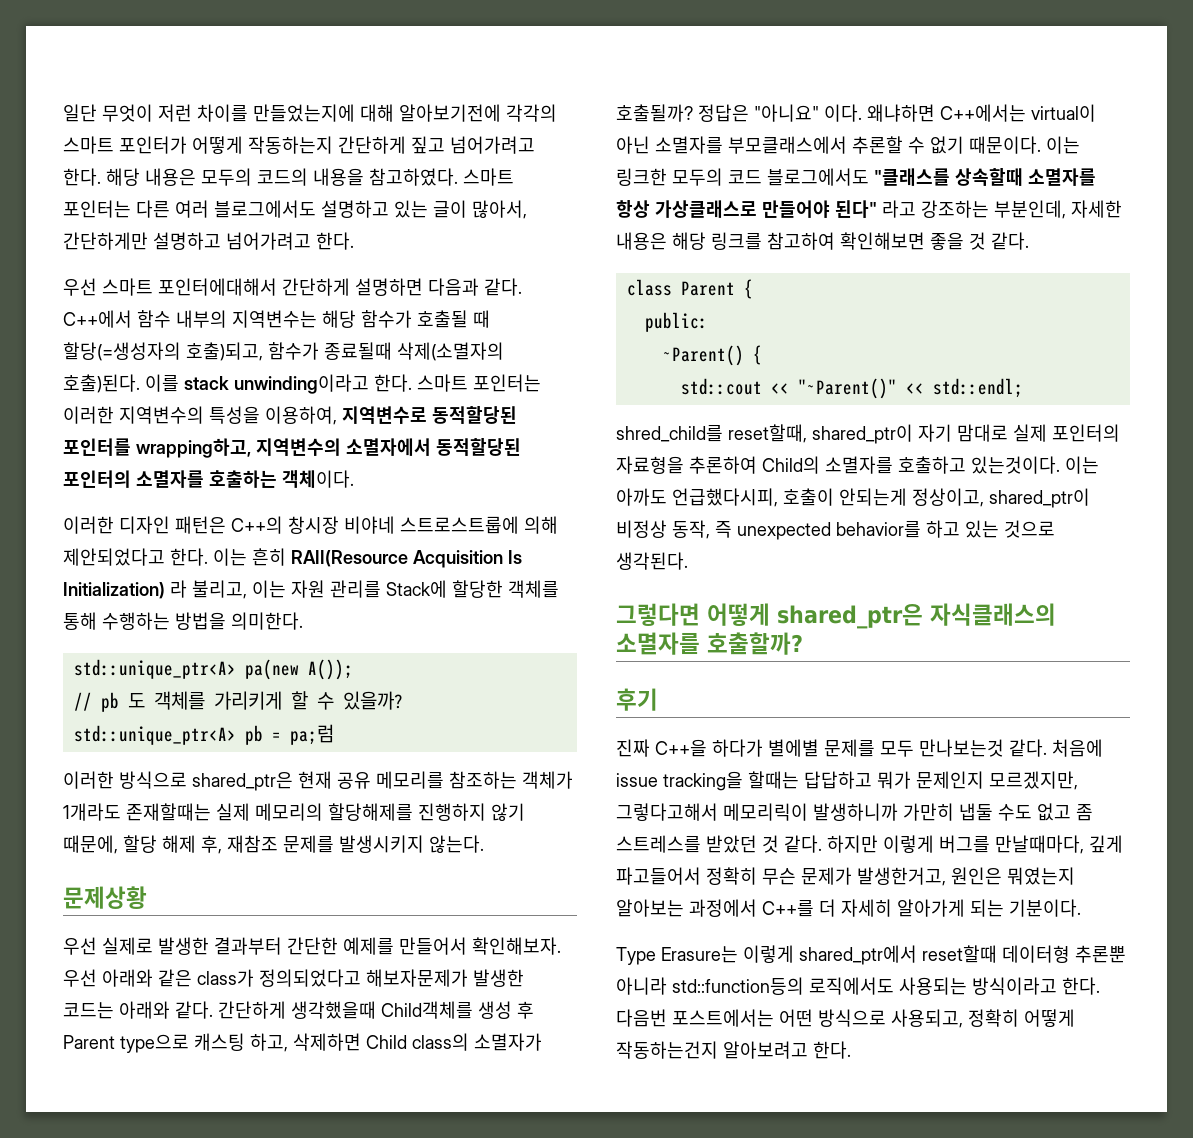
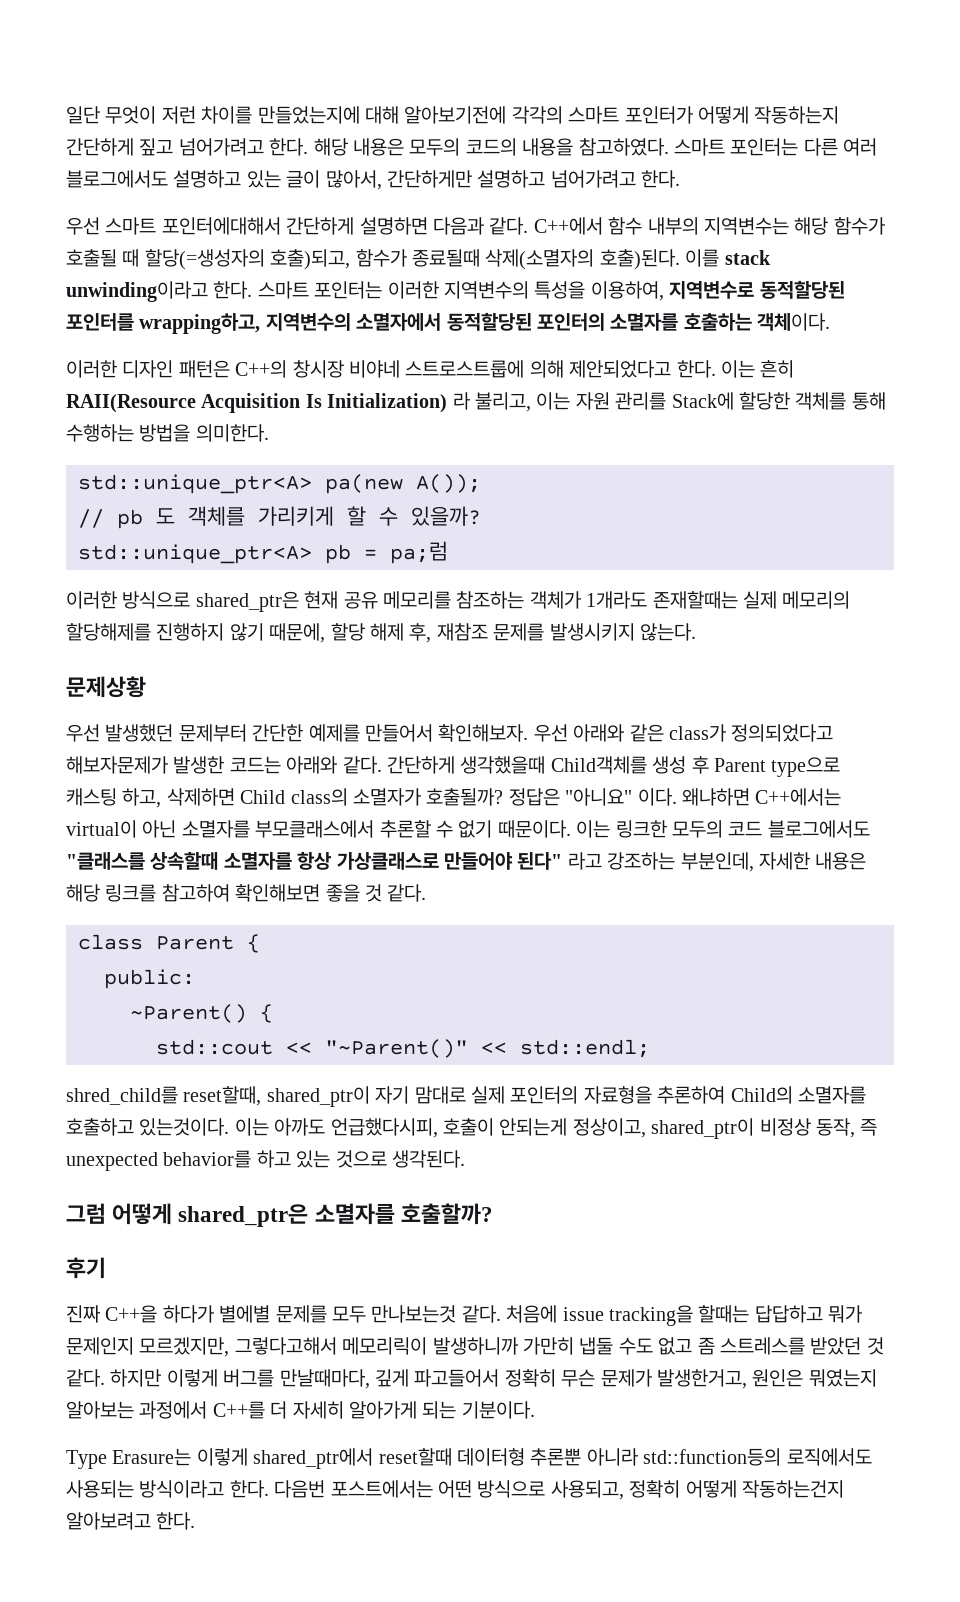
- 우선 실제로 발생한 결과부터 간단한 예제를 만들어서 확인해보자.
+ 우선 발생했던 문제부터 간단한 예제를 만들어서 확인해보자.
- 그렇다면 어떻게 shared_ptr은 자식클래스의 소멸자를 호출할까?
+ 그럼 어떻게 shared_ptr은 소멸자를 호출할까?

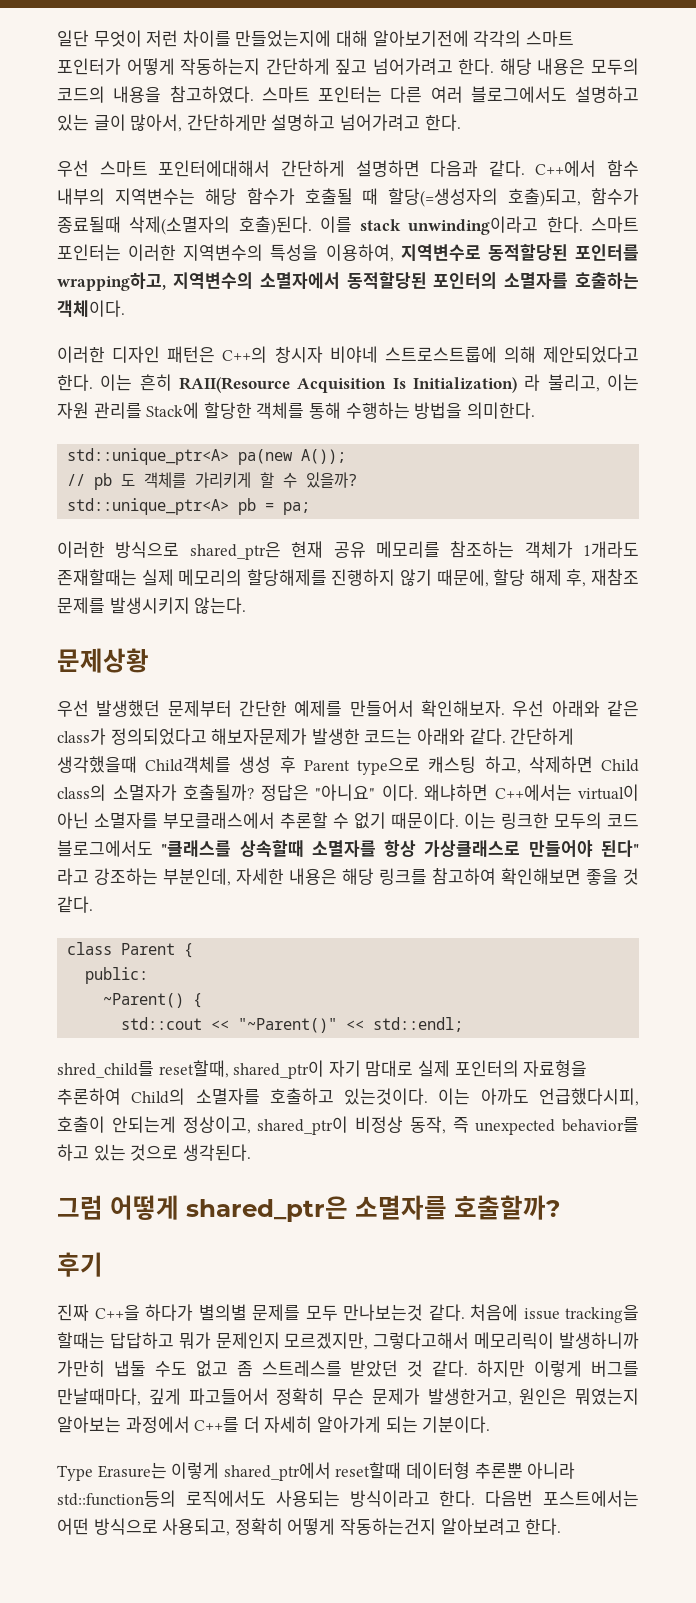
- 이러한 디자인 패턴은 C++의 창시장 비야네 스트로스트룹에 의해 제안되었다고 한다.
+ 이러한 디자인 패턴은 C++의 창시자 비야네 스트로스트룹에 의해 제안되었다고 한다.
- std::unique_ptr<A> pb = pa;럼
+ std::unique_ptr<A> pb = pa;
- 진짜 C++을 하다가 별에별 문제를 모두 만나보는것 같다.
+ 진짜 C++을 하다가 별의별 문제를 모두 만나보는것 같다.

